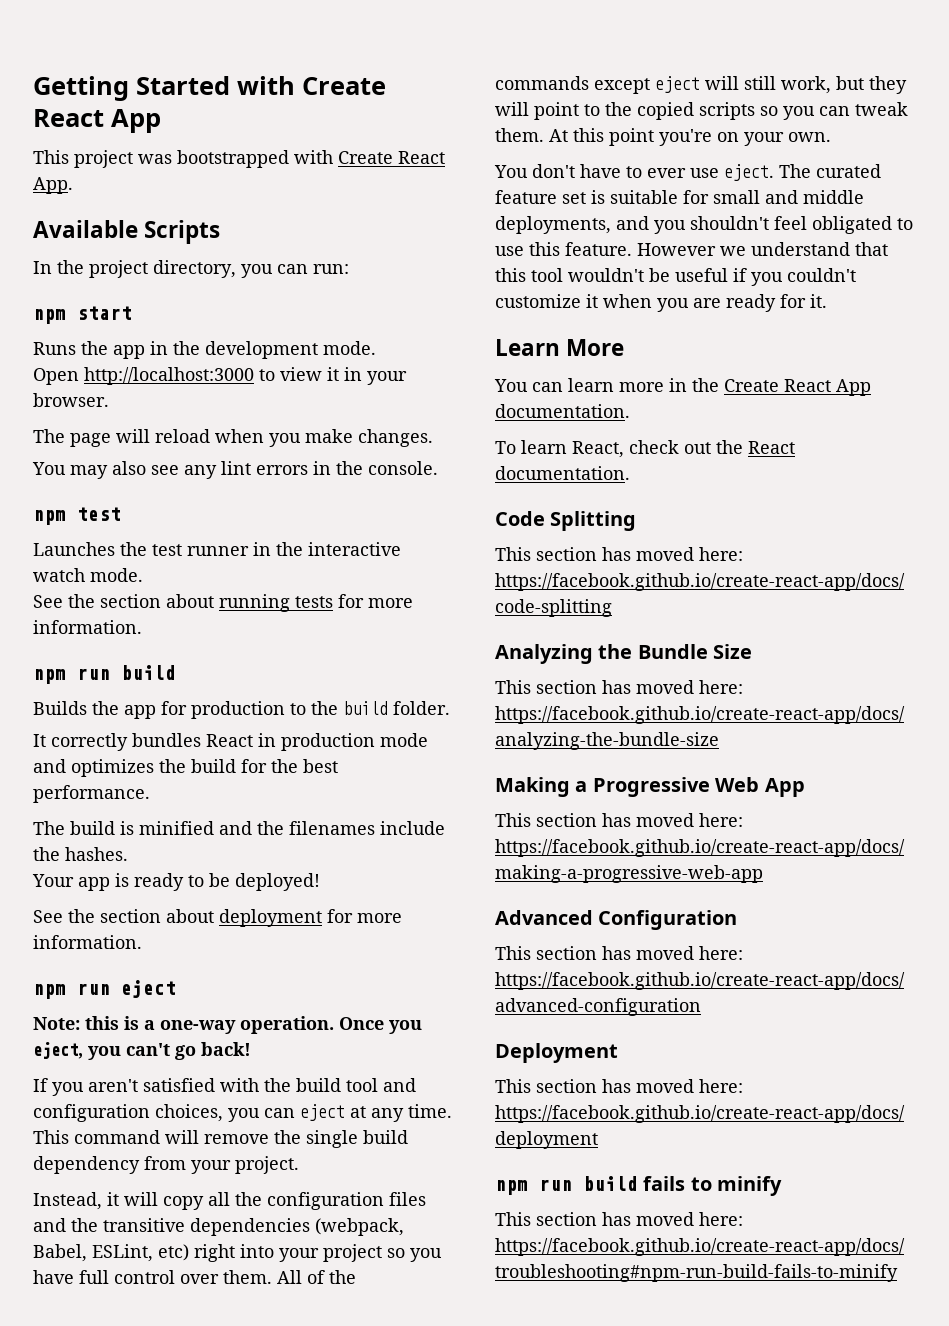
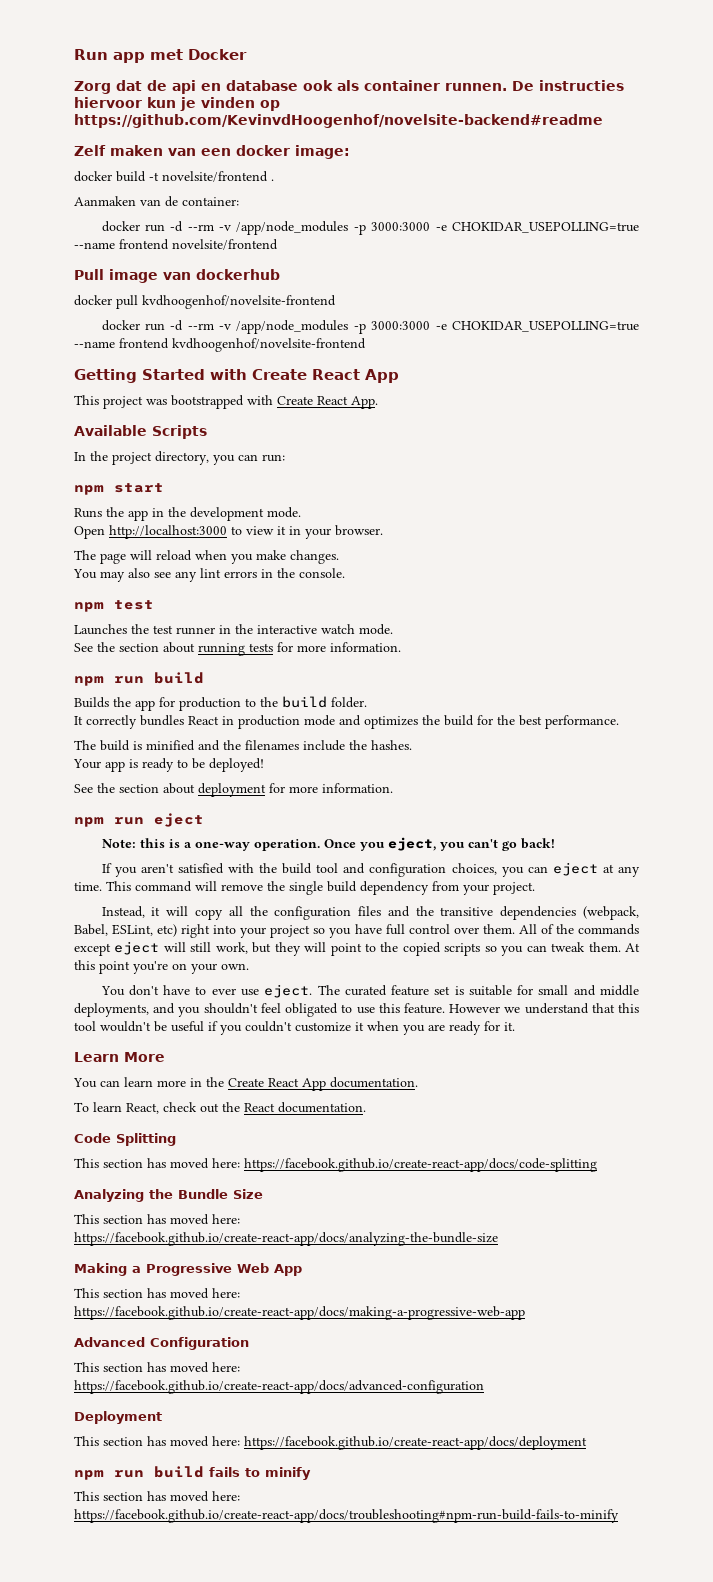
+ Run app met Docker
+ Zorg dat de api en database ook als container runnen. De instructies hiervoor kun je vinden op https://github.com/KevinvdHoogenhof/novelsite-backend#readme
+ Zelf maken van een docker image:
+ docker build -t novelsite/frontend .
+ Aanmaken van de container:
+ docker run -d --rm -v /app/node_modules -p 3000:3000 -e CHOKIDAR_USEPOLLING=true --name frontend novelsite/frontend
+ Pull image van dockerhub
+ docker pull kvdhoogenhof/novelsite-frontend
+ docker run -d --rm -v /app/node_modules -p 3000:3000 -e CHOKIDAR_USEPOLLING=true --name frontend kvdhoogenhof/novelsite-frontend

